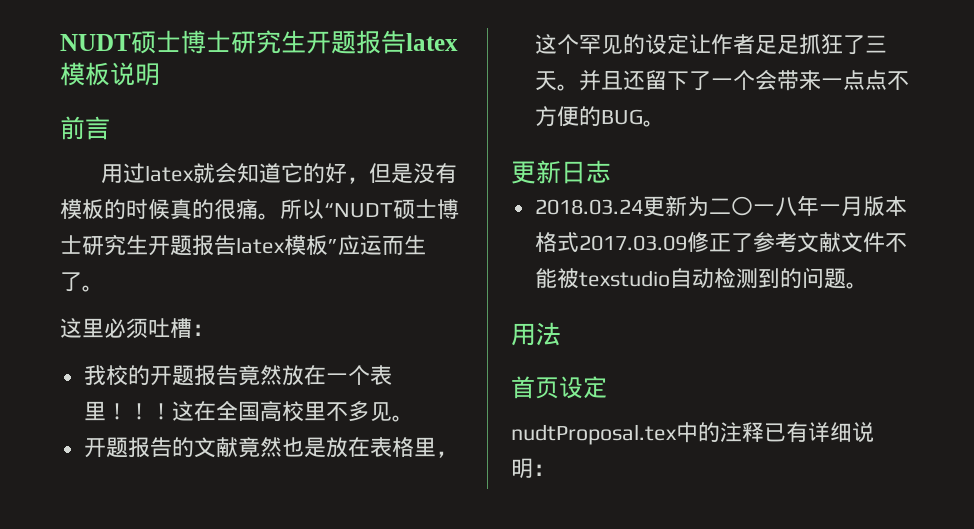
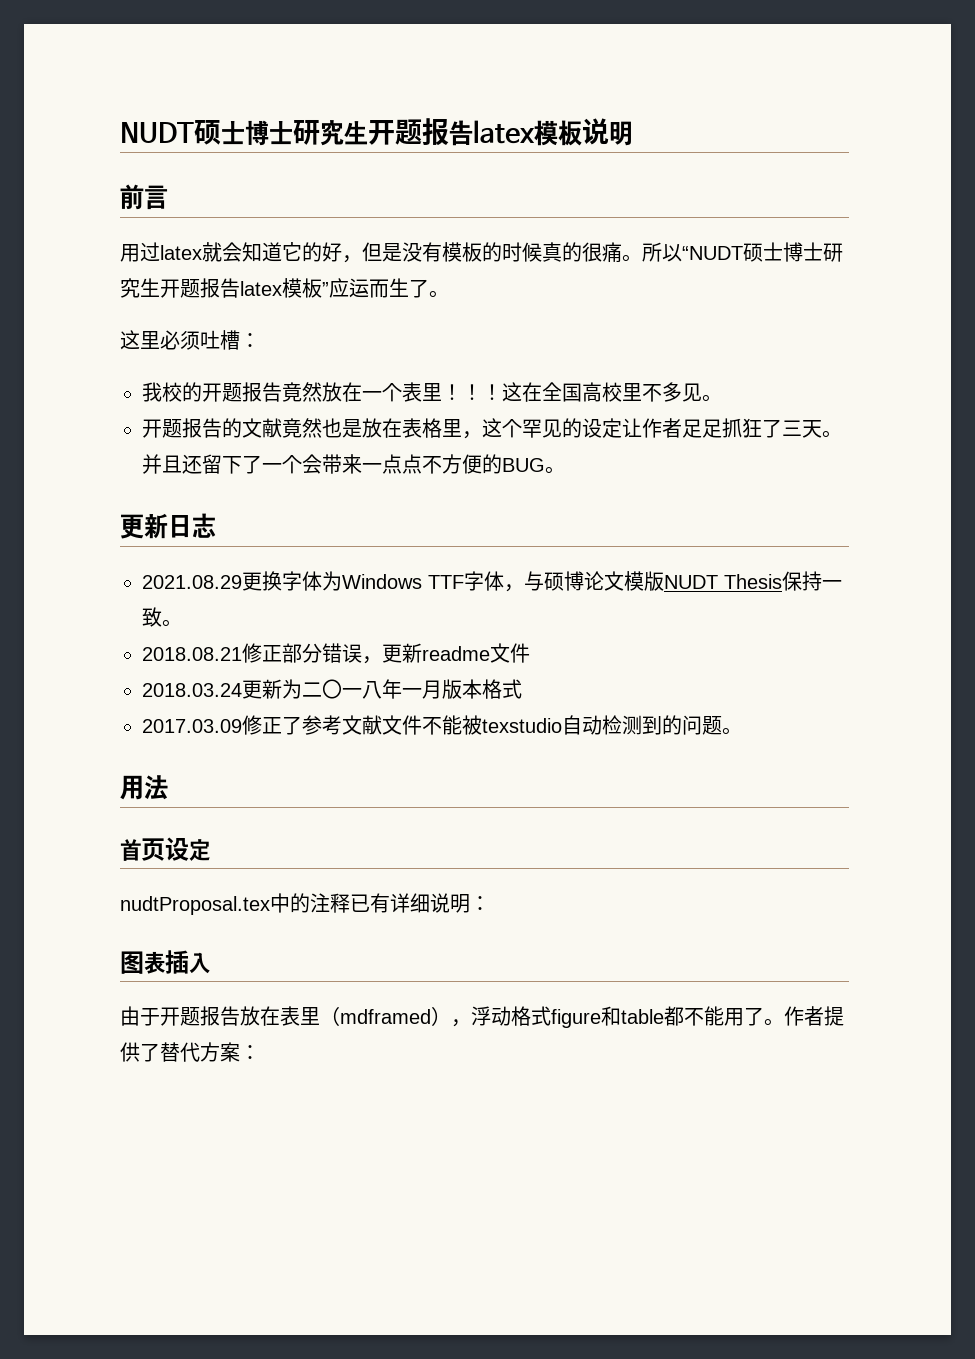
+ 2021.08.29更换字体为Windows TTF字体，与硕博论文模版NUDT Thesis保持一致。
+ 2018.08.21修正部分错误，更新readme文件
- 2018.03.24更新为二〇一八年一月版本格式2017.03.09修正了参考文献文件不能被texstudio自动检测到的问题。
+ 2018.03.24更新为二〇一八年一月版本格式
+ 2017.03.09修正了参考文献文件不能被texstudio自动检测到的问题。
+ 图表插入
+ 由于开题报告放在表里（mdframed），浮动格式figure和table都不能用了。作者提供了替代方案：

